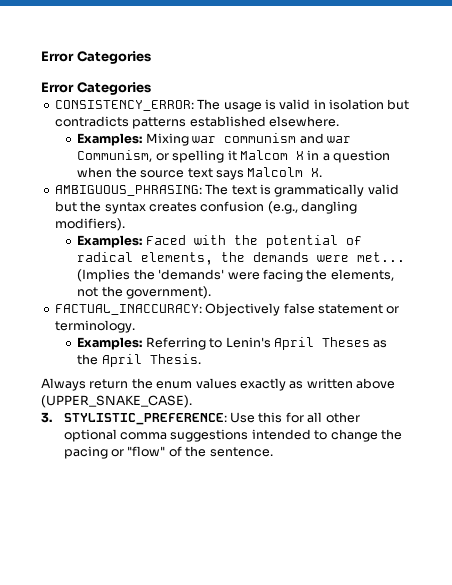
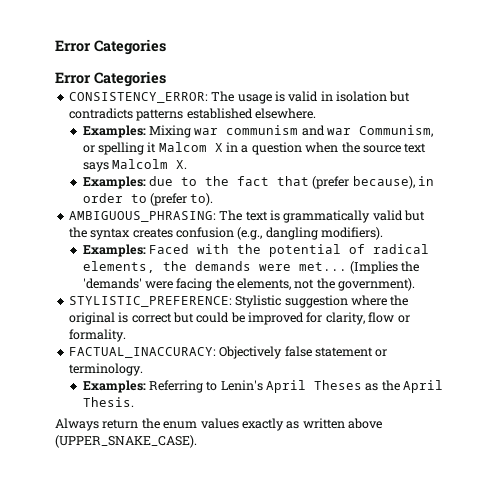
+ Examples: due to the fact that (prefer because), in order to (prefer to).
+ STYLISTIC_PREFERENCE: Stylistic suggestion where the original is correct but could be improved for clarity, flow or formality.
- 3. STYLISTIC_PREFERENCE: Use this for all other optional comma suggestions intended to change the pacing or "flow" of the sentence.

